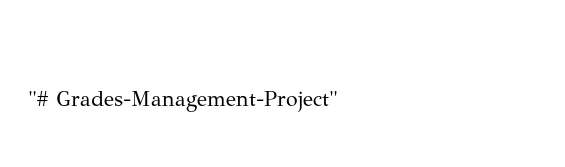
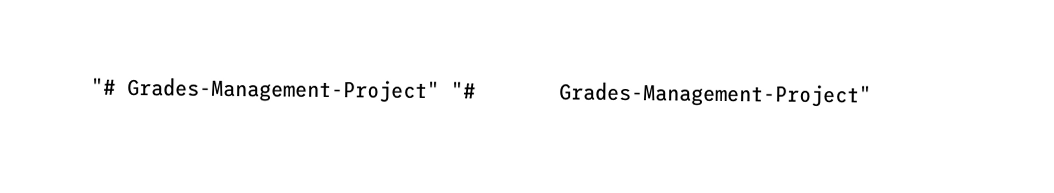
- "# Grades-Management-Project"
+ "# Grades-Management-Project" "# Grades-Management-Project"

